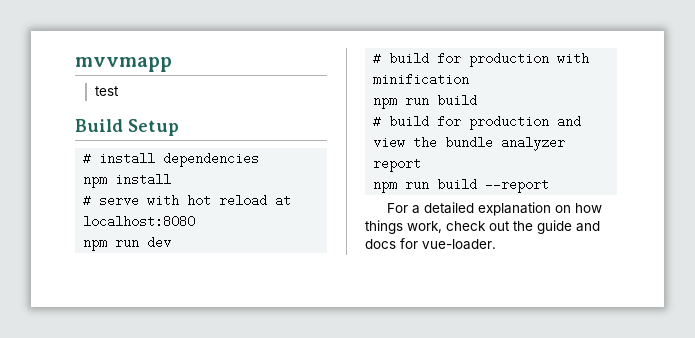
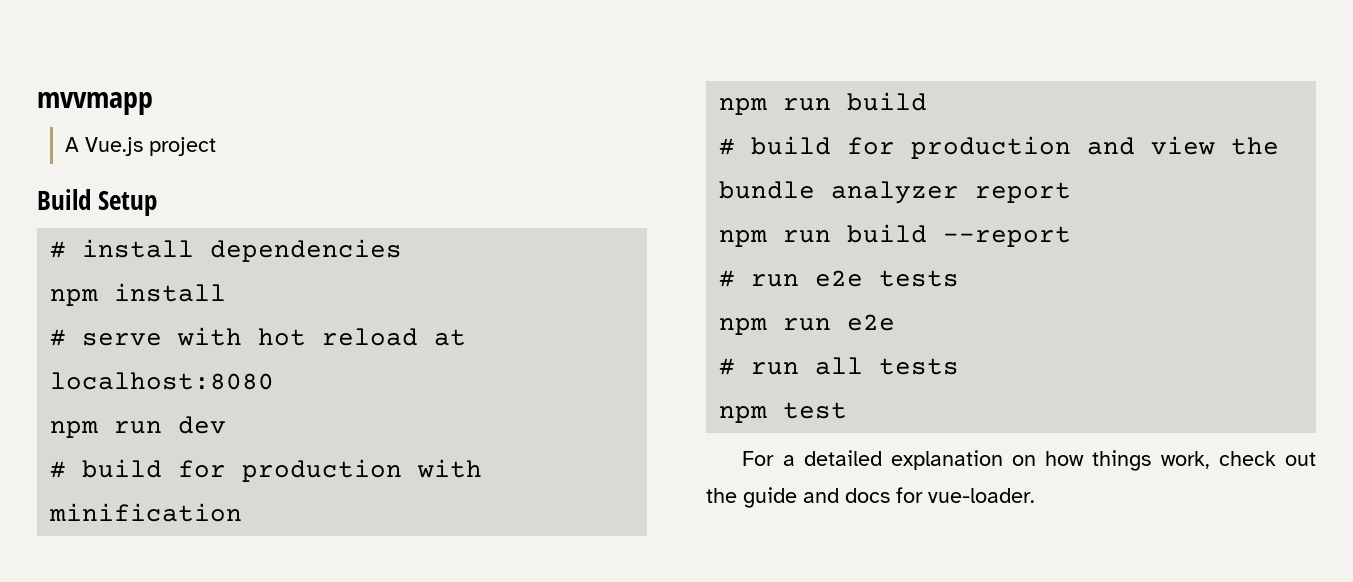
- test
+ A Vue.js project
+ # run e2e tests
+ npm run e2e
+ # run all tests
+ npm test

